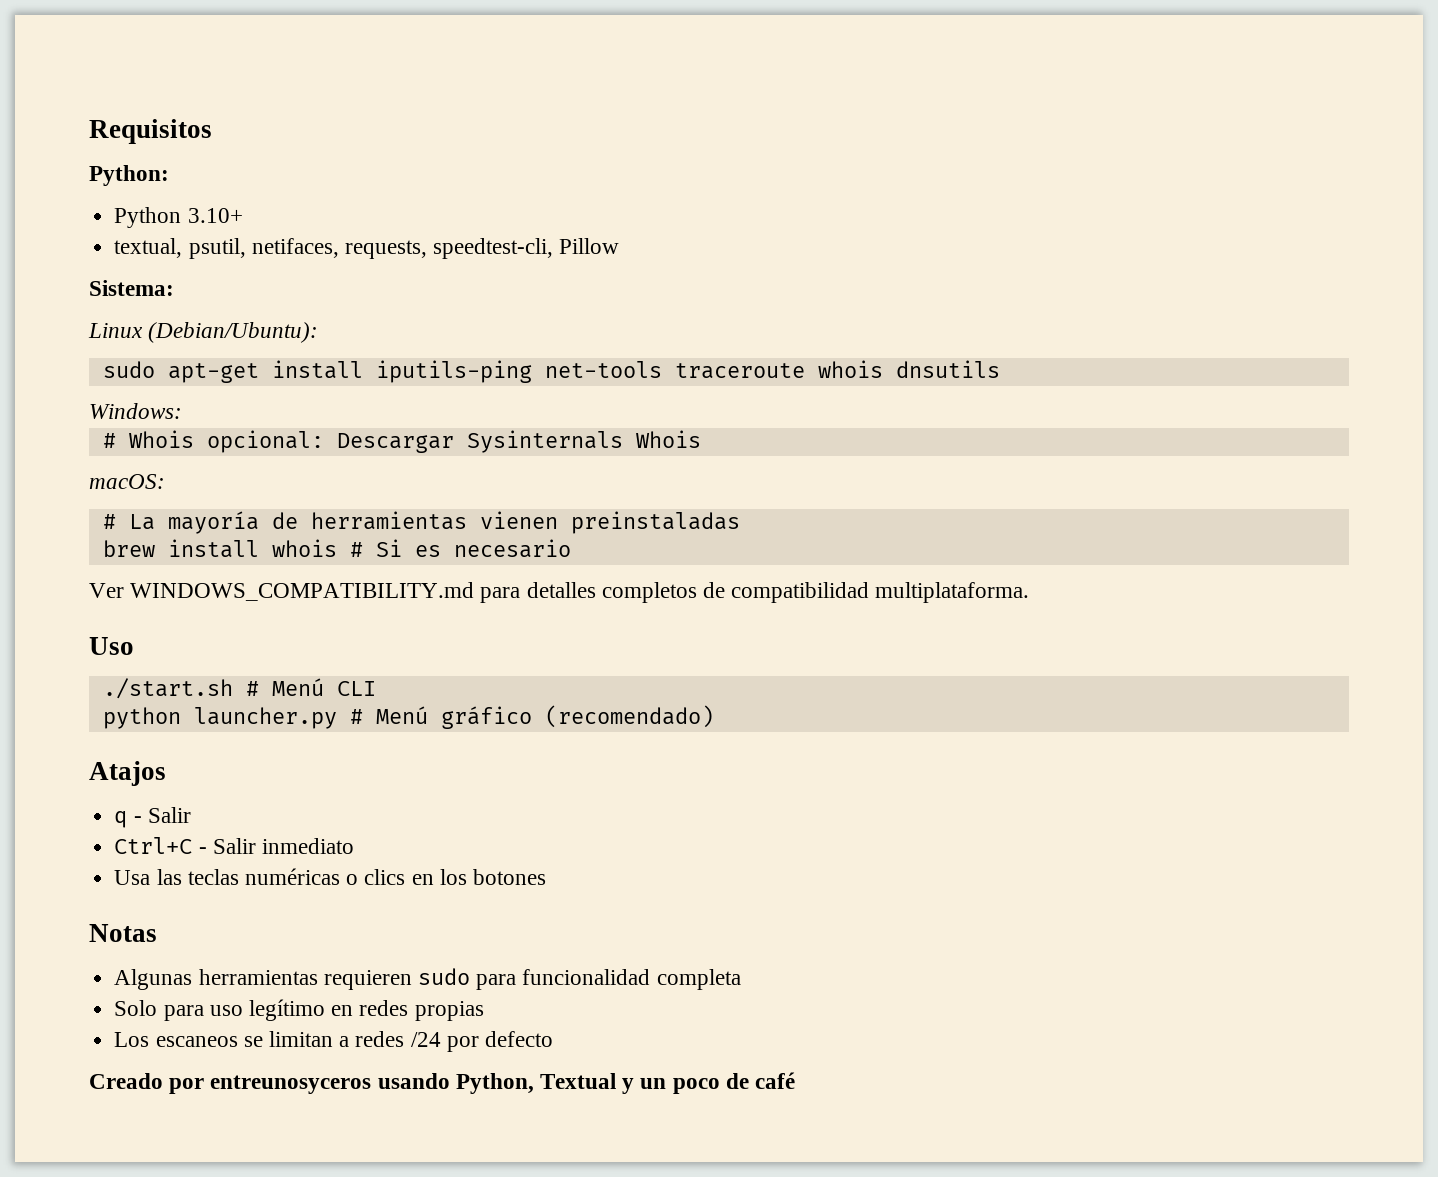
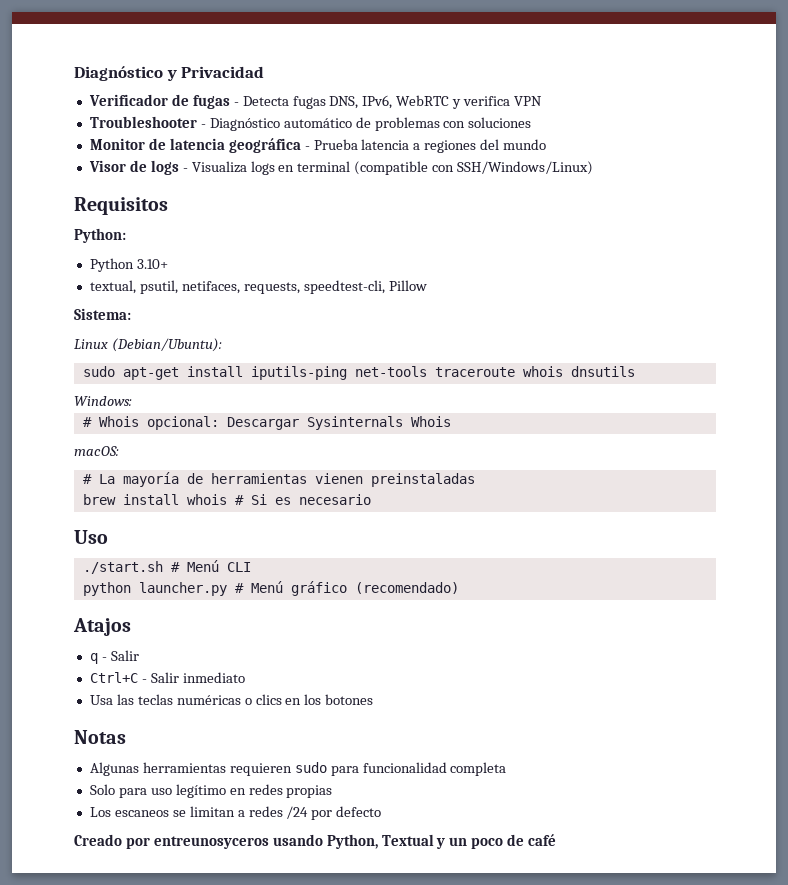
+ Diagnóstico y Privacidad
+ Verificador de fugas - Detecta fugas DNS, IPv6, WebRTC y verifica VPN
+ Troubleshooter - Diagnóstico automático de problemas con soluciones
+ Monitor de latencia geográfica - Prueba latencia a regiones del mundo
+ Visor de logs - Visualiza logs en terminal (compatible con SSH/Windows/Linux)
- Ver WINDOWS_COMPATIBILITY.md para detalles completos de compatibilidad multiplataforma.

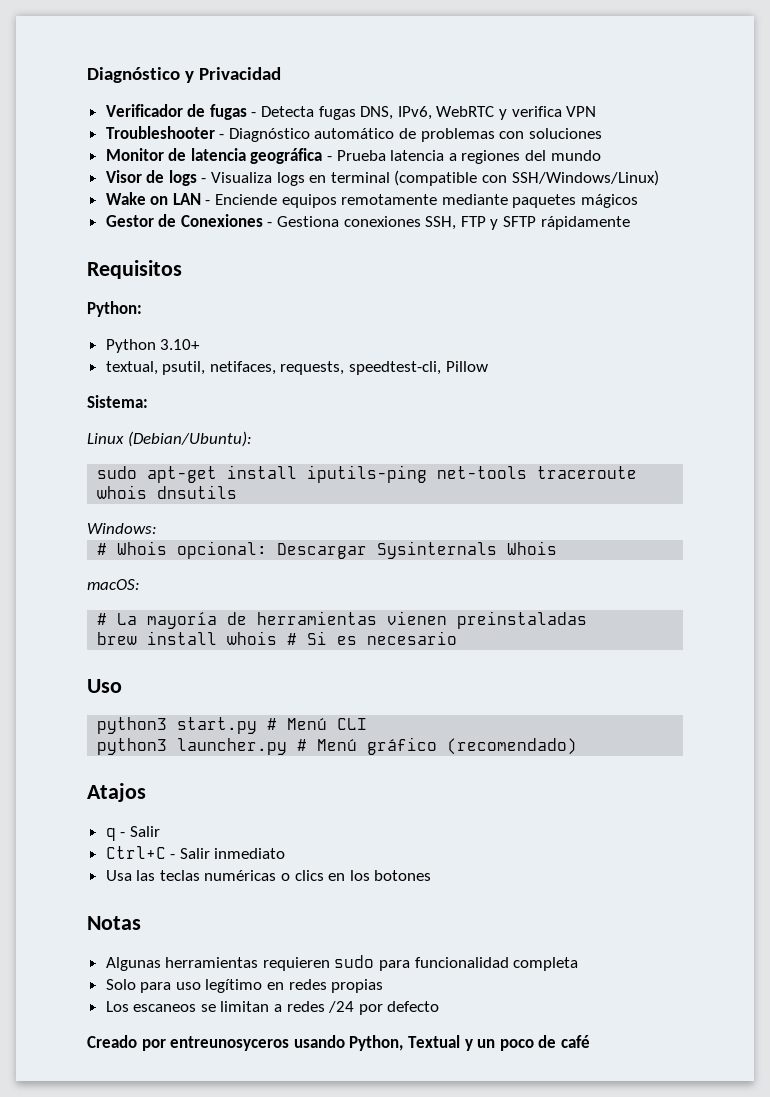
+ Wake on LAN - Enciende equipos remotamente mediante paquetes mágicos
+ Gestor de Conexiones - Gestiona conexiones SSH, FTP y SFTP rápidamente
- ./start.sh # Menú CLI
+ python3 start.py # Menú CLI
- python launcher.py # Menú gráfico (recomendado)
+ python3 launcher.py # Menú gráfico (recomendado)

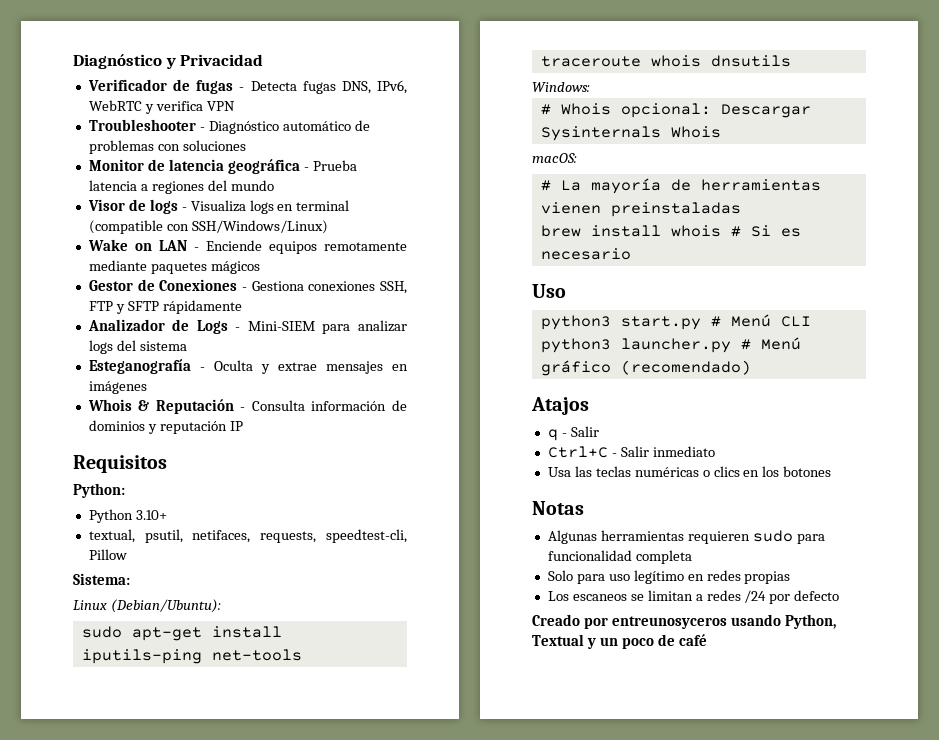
+ Analizador de Logs - Mini-SIEM para analizar logs del sistema
+ Esteganografía - Oculta y extrae mensajes en imágenes
+ Whois & Reputación - Consulta información de dominios y reputación IP

